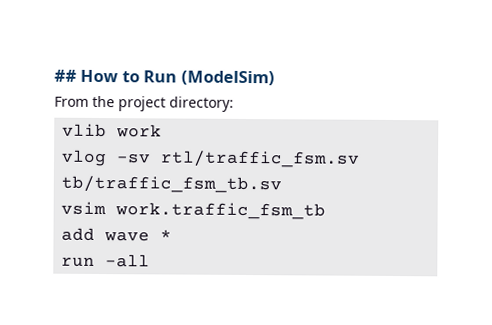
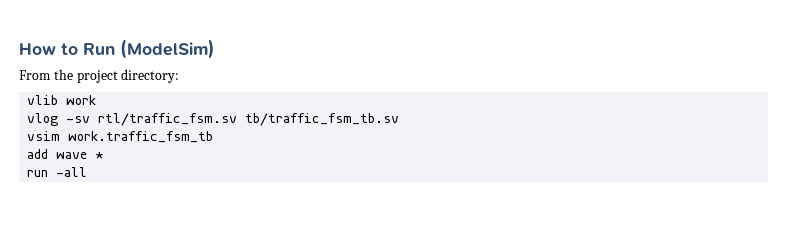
- ## How to Run (ModelSim)
+ How to Run (ModelSim)

